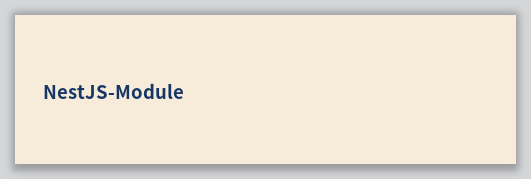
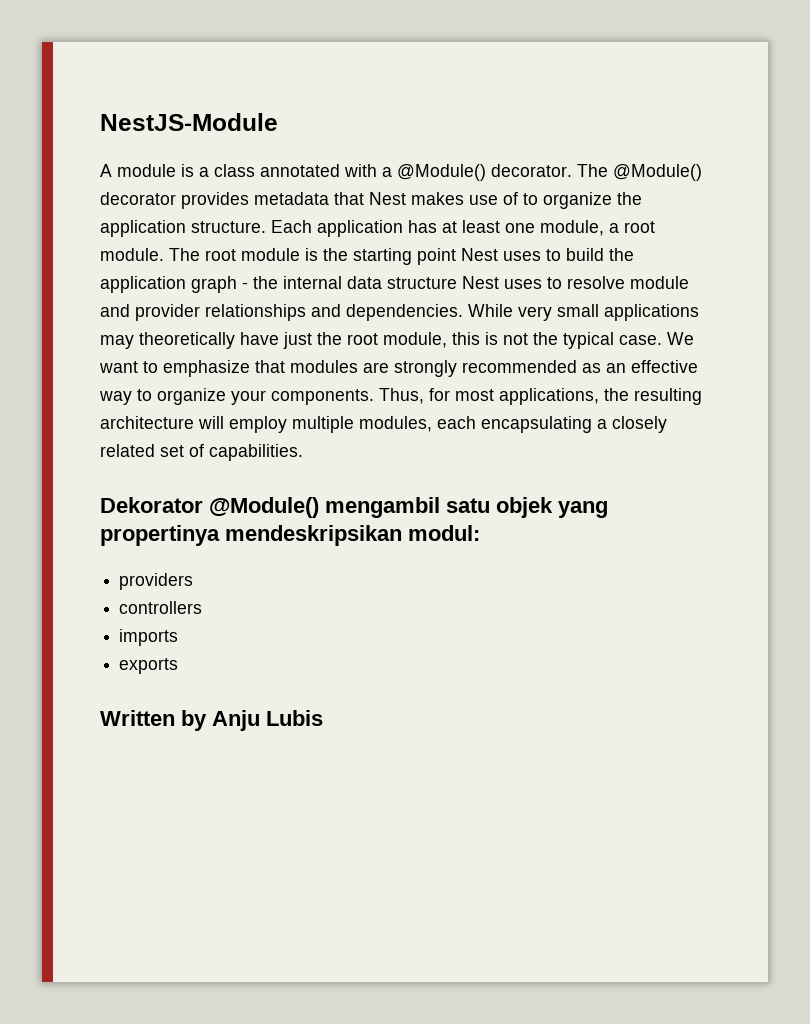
+ A module is a class annotated with a @Module() decorator. The @Module() decorator provides metadata that Nest makes use of to organize the application structure. Each application has at least one module, a root module. The root module is the starting point Nest uses to build the application graph - the internal data structure Nest uses to resolve module and provider relationships and dependencies. While very small applications may theoretically have just the root module, this is not the typical case. We want to emphasize that modules are strongly recommended as an effective way to organize your components. Thus, for most applications, the resulting architecture will employ multiple modules, each encapsulating a closely related set of capabilities.
+ Dekorator @Module() mengambil satu objek yang propertinya mendeskripsikan modul:
+ providers
+ controllers
+ imports
+ exports
+ Written by Anju Lubis

